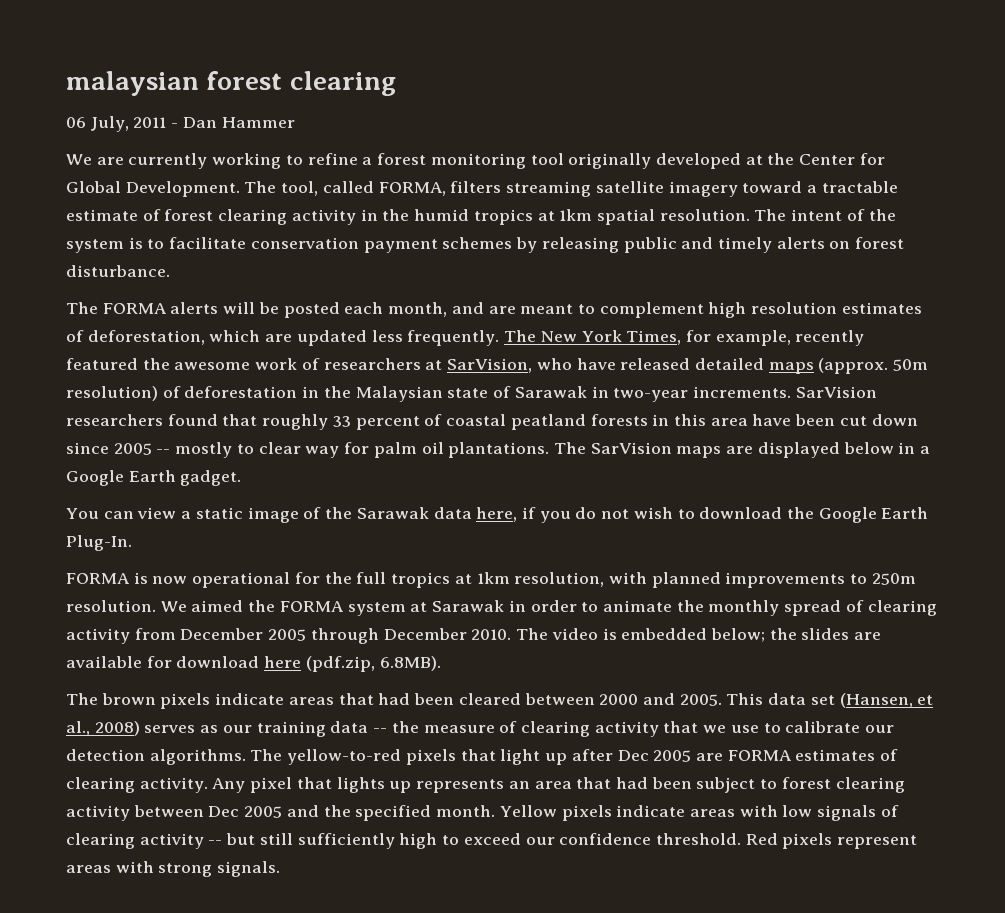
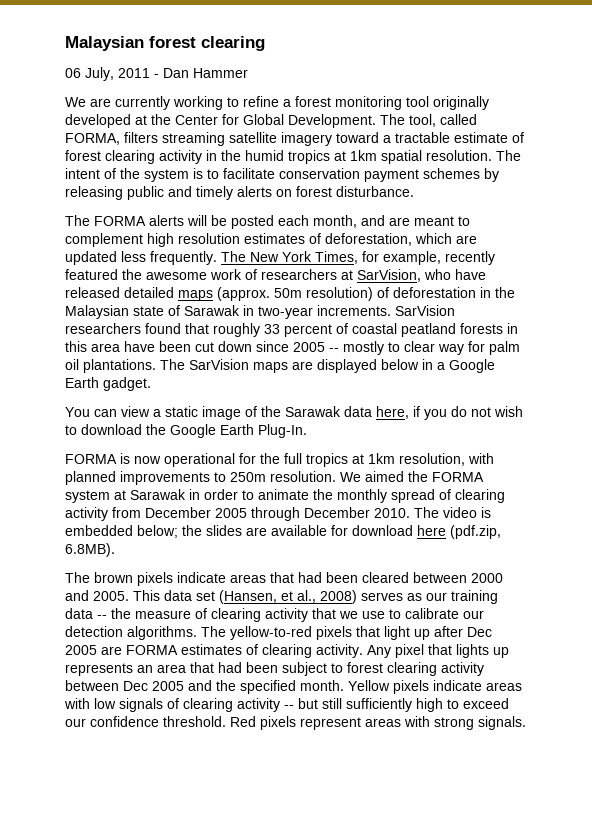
- malaysian forest clearing
+ Malaysian forest clearing

